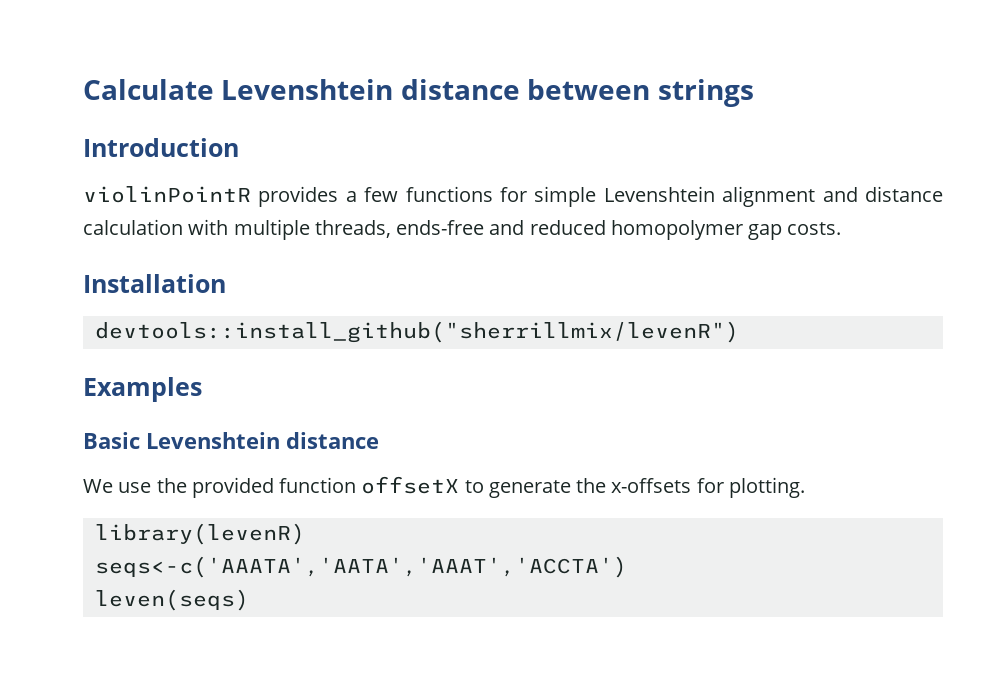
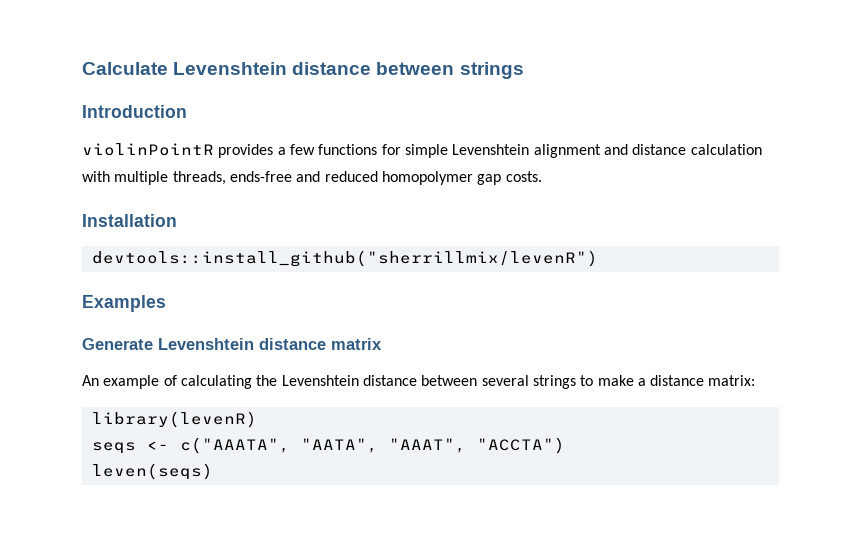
- Basic Levenshtein distance
- We use the provided function offsetX to generate the x-offsets for plotting.
+ Generate Levenshtein distance matrix
+ An example of calculating the Levenshtein distance between several strings to make a distance matrix:
  library(levenR)
- seqs<-c('AAATA','AATA','AAAT','ACCTA')
+ seqs <- c("AAATA", "AATA", "AAAT", "ACCTA")

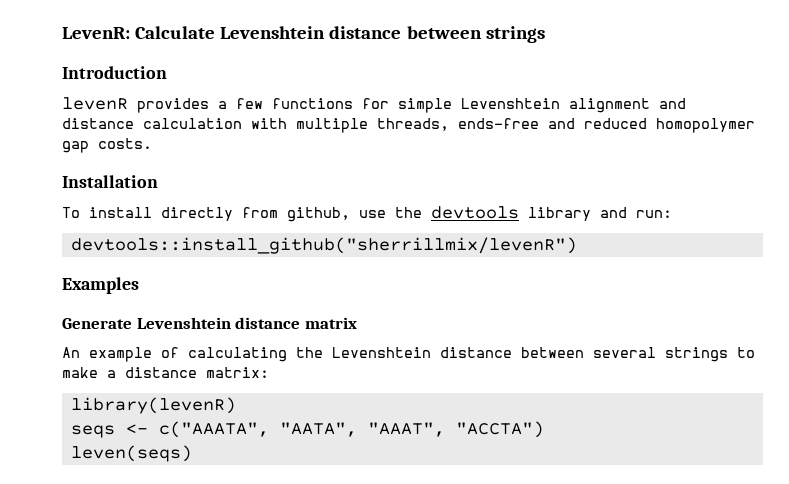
- Calculate Levenshtein distance between strings
+ LevenR: Calculate Levenshtein distance between strings
- violinPointR provides a few functions for simple Levenshtein alignment and distance calculation with multiple threads, ends-free and reduced homopolymer gap costs.
+ levenR provides a few functions for simple Levenshtein alignment and distance calculation with multiple threads, ends-free and reduced homopolymer gap costs.
+ To install directly from github, use the devtools library and run:

